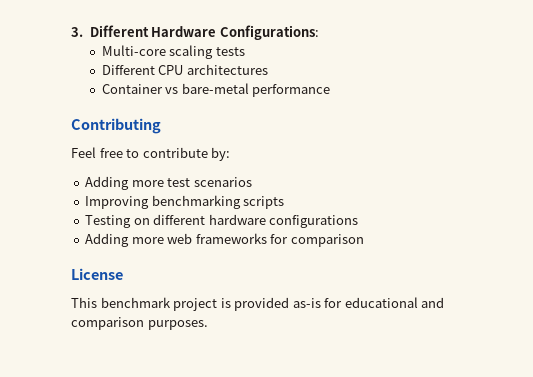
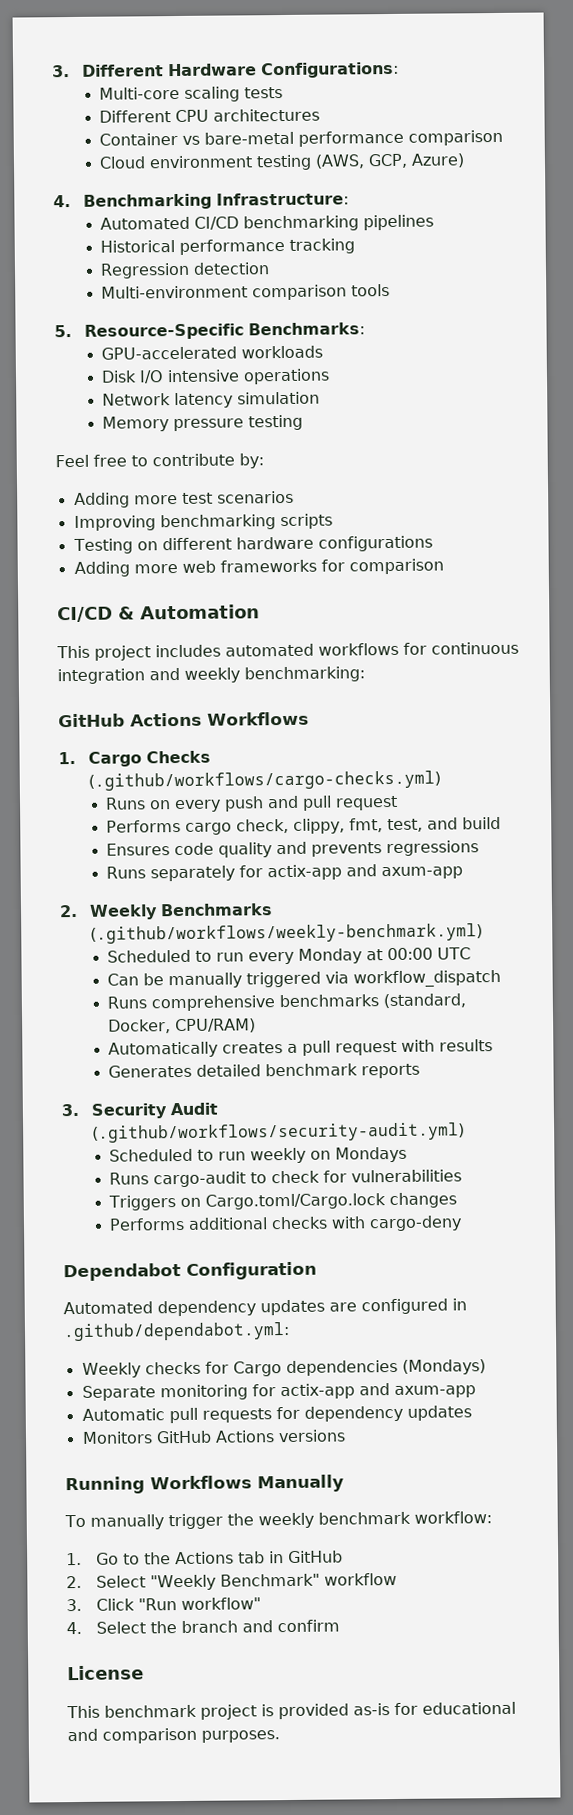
- Container vs bare-metal performance
- Contributing
+ Container vs bare-metal performance comparison
+ Cloud environment testing (AWS, GCP, Azure)
+ 4. Benchmarking Infrastructure:
+ Automated CI/CD benchmarking pipelines
+ Historical performance tracking
+ Regression detection
+ Multi-environment comparison tools
+ 5. Resource-Specific Benchmarks:
+ GPU-accelerated workloads
+ Disk I/O intensive operations
+ Network latency simulation
+ Memory pressure testing
+ CI/CD & Automation
+ This project includes automated workflows for continuous integration and weekly benchmarking:
+ GitHub Actions Workflows
+ 1. Cargo Checks (.github/workflows/cargo-checks.yml)
+ Runs on every push and pull request
+ Performs cargo check, clippy, fmt, test, and build
+ Ensures code quality and prevents regressions
+ Runs separately for actix-app and axum-app
+ 2. Weekly Benchmarks (.github/workflows/weekly-benchmark.yml)
+ Scheduled to run every Monday at 00:00 UTC
+ Can be manually triggered via workflow_dispatch
+ Runs comprehensive benchmarks (standard, Docker, CPU/RAM)
+ Automatically creates a pull request with results
+ Generates detailed benchmark reports
+ 3. Security Audit (.github/workflows/security-audit.yml)
+ Scheduled to run weekly on Mondays
+ Runs cargo-audit to check for vulnerabilities
+ Triggers on Cargo.toml/Cargo.lock changes
+ Performs additional checks with cargo-deny
+ Dependabot Configuration
+ Automated dependency updates are configured in .github/dependabot.yml:
+ Weekly checks for Cargo dependencies (Mondays)
+ Separate monitoring for actix-app and axum-app
+ Automatic pull requests for dependency updates
+ Monitors GitHub Actions versions
+ Running Workflows Manually
+ To manually trigger the weekly benchmark workflow:
+ 1. Go to the Actions tab in GitHub
+ 2. Select "Weekly Benchmark" workflow
+ 3. Click "Run workflow"
+ 4. Select the branch and confirm

